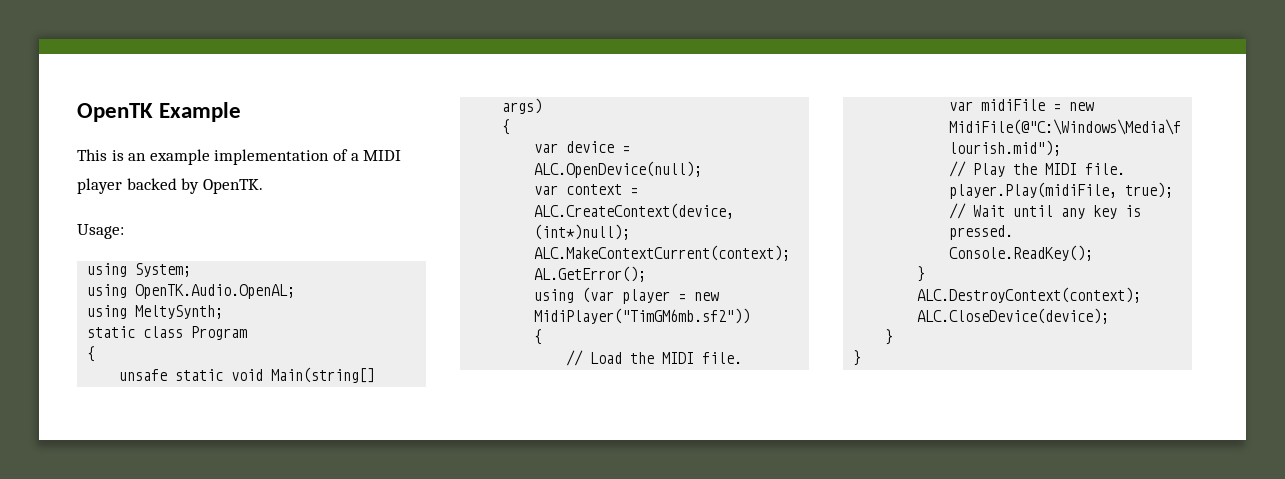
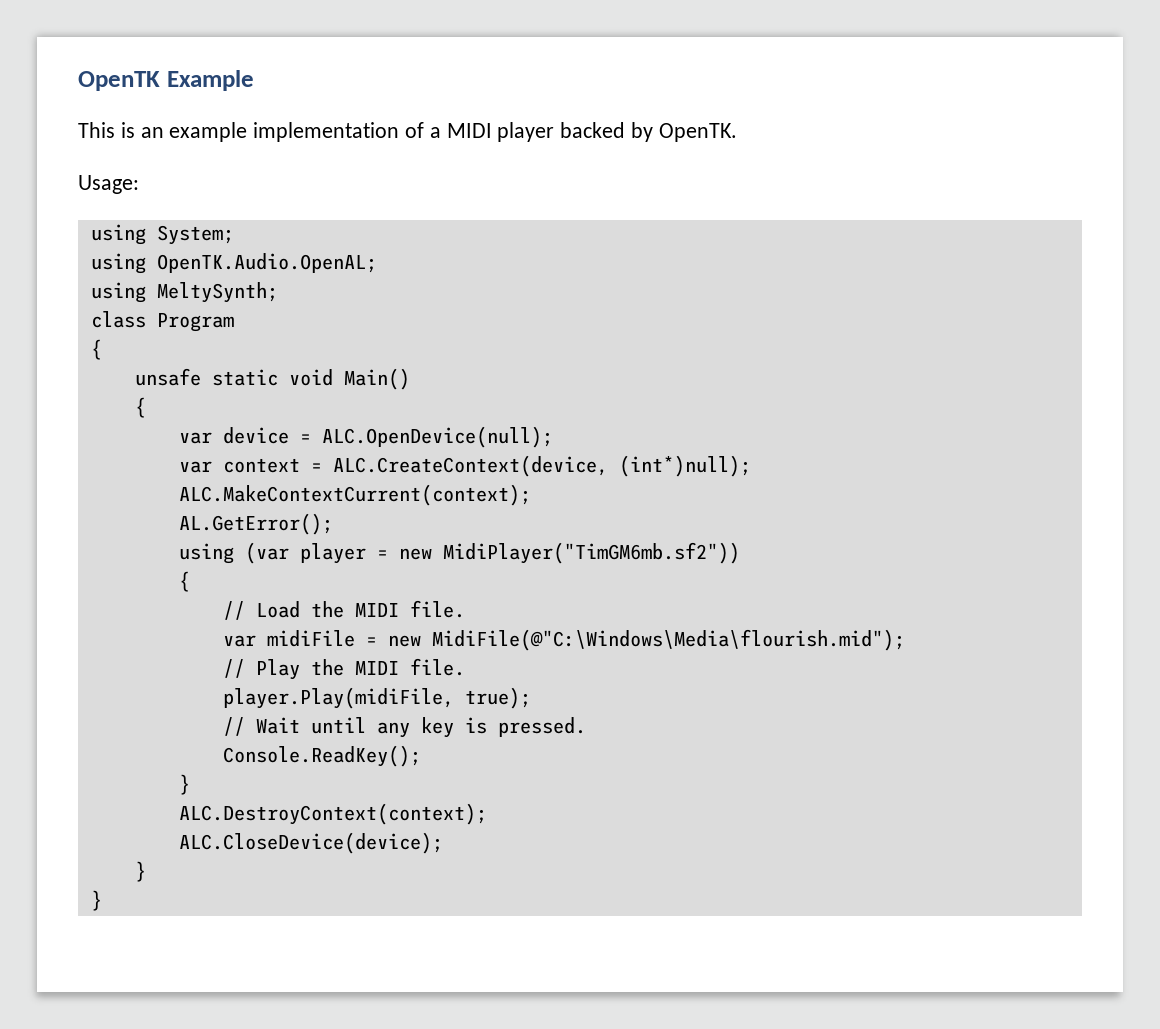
- static class Program
+ class Program
- unsafe static void Main(string[] args)
+ unsafe static void Main()

